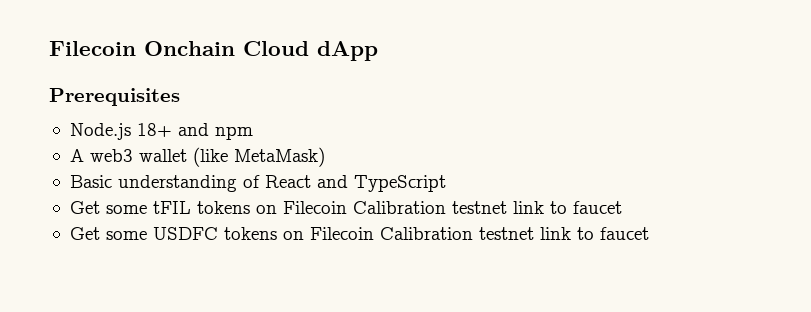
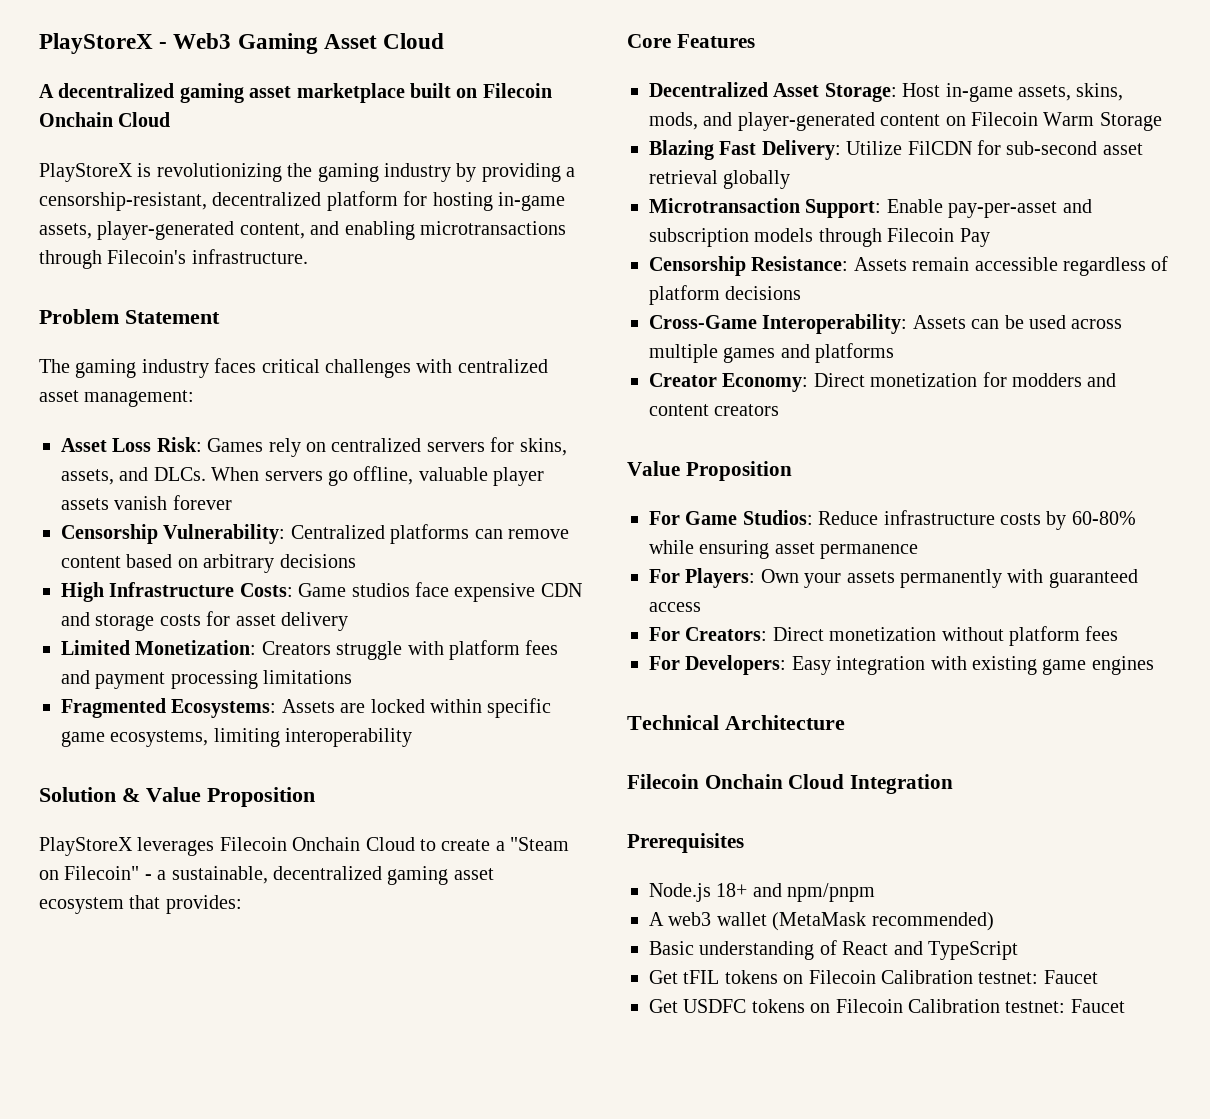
- Filecoin Onchain Cloud dApp
+ PlayStoreX - Web3 Gaming Asset Cloud
+ A decentralized gaming asset marketplace built on Filecoin Onchain Cloud
+ PlayStoreX is revolutionizing the gaming industry by providing a censorship-resistant, decentralized platform for hosting in-game assets, player-generated content, and enabling microtransactions through Filecoin's infrastructure.
+ Problem Statement
+ The gaming industry faces critical challenges with centralized asset management:
+ Asset Loss Risk: Games rely on centralized servers for skins, assets, and DLCs. When servers go offline, valuable player assets vanish forever
+ Censorship Vulnerability: Centralized platforms can remove content based on arbitrary decisions
+ High Infrastructure Costs: Game studios face expensive CDN and storage costs for asset delivery
+ Limited Monetization: Creators struggle with platform fees and payment processing limitations
+ Fragmented Ecosystems: Assets are locked within specific game ecosystems, limiting interoperability
+ Solution & Value Proposition
+ PlayStoreX leverages Filecoin Onchain Cloud to create a "Steam on Filecoin" - a sustainable, decentralized gaming asset ecosystem that provides:
+ Core Features
+ Decentralized Asset Storage: Host in-game assets, skins, mods, and player-generated content on Filecoin Warm Storage
+ Blazing Fast Delivery: Utilize FilCDN for sub-second asset retrieval globally
+ Microtransaction Support: Enable pay-per-asset and subscription models through Filecoin Pay
+ Censorship Resistance: Assets remain accessible regardless of platform decisions
+ Cross-Game Interoperability: Assets can be used across multiple games and platforms
+ Creator Economy: Direct monetization for modders and content creators
+ Value Proposition
+ For Game Studios: Reduce infrastructure costs by 60-80% while ensuring asset permanence
+ For Players: Own your assets permanently with guaranteed access
+ For Creators: Direct monetization without platform fees
+ For Developers: Easy integration with existing game engines
+ Technical Architecture
+ Filecoin Onchain Cloud Integration
- Node.js 18+ and npm
+ Node.js 18+ and npm/pnpm
- A web3 wallet (like MetaMask)
+ A web3 wallet (MetaMask recommended)
- Get some tFIL tokens on Filecoin Calibration testnet link to faucet
- Get some USDFC tokens on Filecoin Calibration testnet link to faucet
+ Get tFIL tokens on Filecoin Calibration testnet: Faucet
+ Get USDFC tokens on Filecoin Calibration testnet: Faucet

